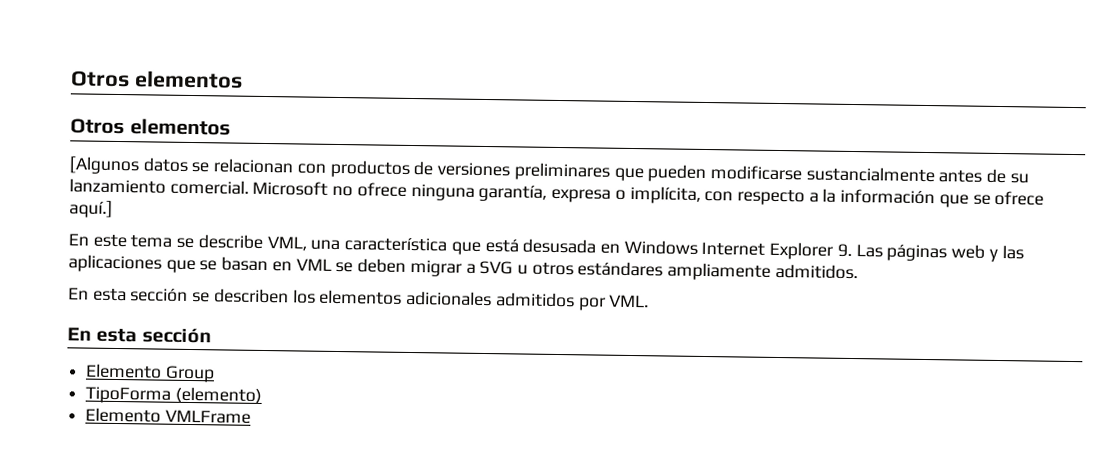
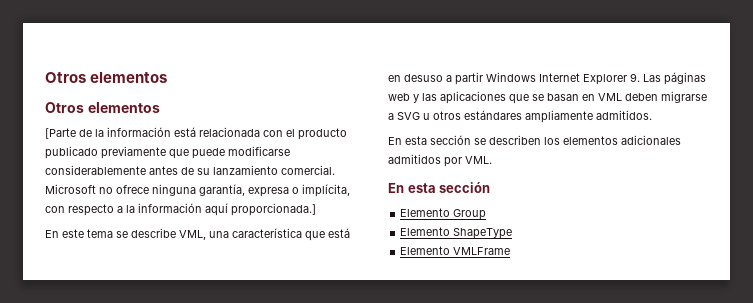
- [Algunos datos se relacionan con productos de versiones preliminares que pueden modificarse sustancialmente antes de su lanzamiento comercial.
+ [Parte de la información está relacionada con el producto publicado previamente que puede modificarse considerablemente antes de su lanzamiento comercial.
- Microsoft no ofrece ninguna garantía, expresa o implícita, con respecto a la información que se ofrece aquí.]
+ Microsoft no ofrece ninguna garantía, expresa o implícita, con respecto a la información aquí proporcionada.]
- En este tema se describe VML, una característica que está desusada en Windows Internet Explorer 9. Las páginas web y las aplicaciones que se basan en VML se deben migrar a SVG u otros estándares ampliamente admitidos.
+ En este tema se describe VML, una característica que está en desuso a partir Windows Internet Explorer 9. Las páginas web y las aplicaciones que se basan en VML deben migrarse a SVG u otros estándares ampliamente admitidos.
- TipoForma (elemento)
+ Elemento ShapeType

